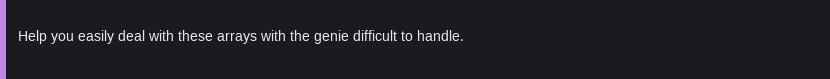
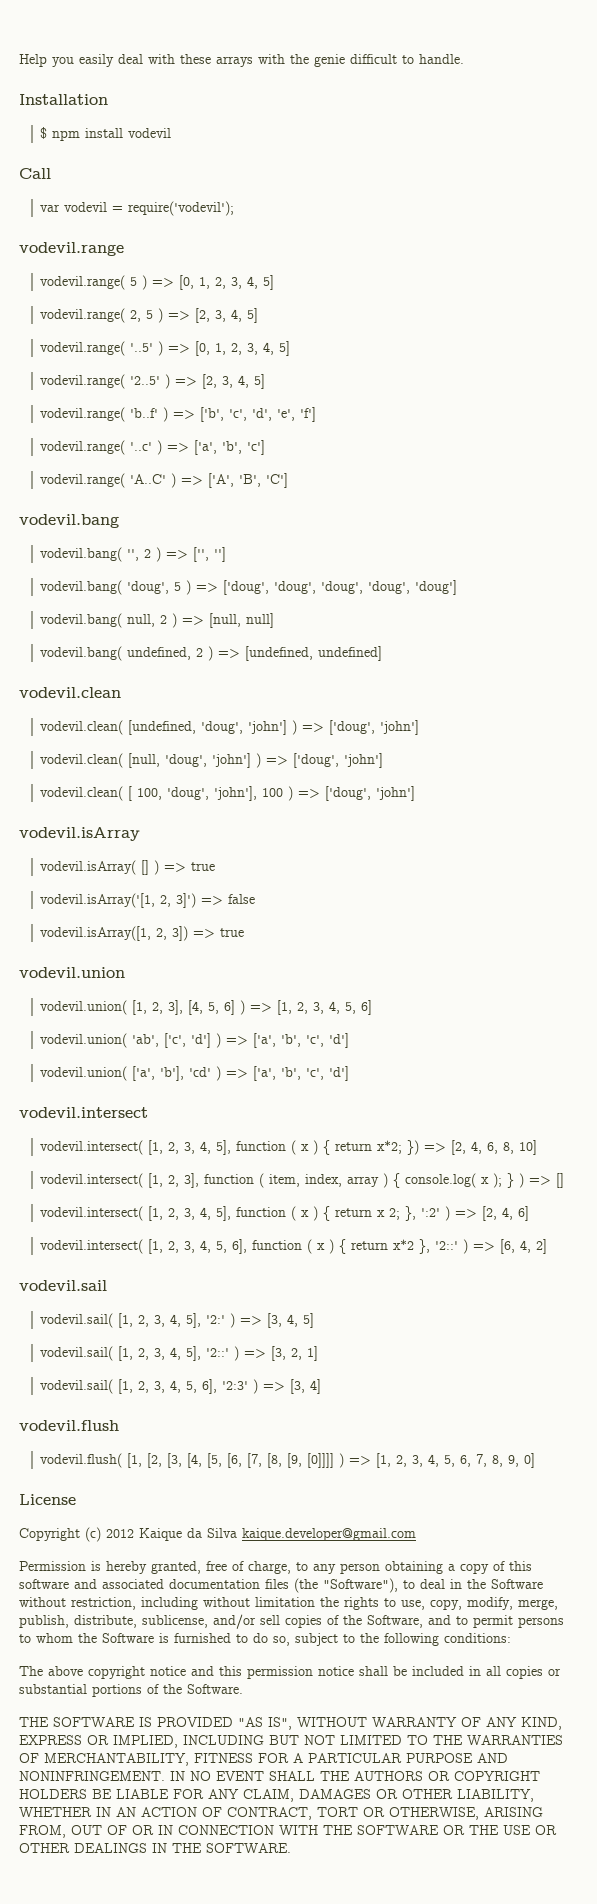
+ Installation
+ $ npm install vodevil
+ Call
+ var vodevil = require('vodevil');
+ vodevil.range
+ vodevil.range( 5 ) => [0, 1, 2, 3, 4, 5]
+ vodevil.range( 2, 5 ) => [2, 3, 4, 5]
+ vodevil.range( '..5' ) => [0, 1, 2, 3, 4, 5]
+ vodevil.range( '2..5' ) => [2, 3, 4, 5]
+ vodevil.range( 'b..f' ) => ['b', 'c', 'd', 'e', 'f']
+ vodevil.range( '..c' ) => ['a', 'b', 'c']
+ vodevil.range( 'A..C' ) => ['A', 'B', 'C']
+ vodevil.bang
+ vodevil.bang( '', 2 ) => ['', '']
+ vodevil.bang( 'doug', 5 ) => ['doug', 'doug', 'doug', 'doug', 'doug']
+ vodevil.bang( null, 2 ) => [null, null]
+ vodevil.bang( undefined, 2 ) => [undefined, undefined]
+ vodevil.clean
+ vodevil.clean( [undefined, 'doug', 'john'] ) => ['doug', 'john']
+ vodevil.clean( [null, 'doug', 'john'] ) => ['doug', 'john']
+ vodevil.clean( [ 100, 'doug', 'john'], 100 ) => ['doug', 'john']
+ vodevil.isArray
+ vodevil.isArray( [] ) => true
+ vodevil.isArray('[1, 2, 3]') => false
+ vodevil.isArray([1, 2, 3]) => true
+ vodevil.union
+ vodevil.union( [1, 2, 3], [4, 5, 6] ) => [1, 2, 3, 4, 5, 6]
+ vodevil.union( 'ab', ['c', 'd'] ) => ['a', 'b', 'c', 'd']
+ vodevil.union( ['a', 'b'], 'cd' ) => ['a', 'b', 'c', 'd']
+ vodevil.intersect
+ vodevil.intersect( [1, 2, 3, 4, 5], function ( x ) { return x*2; }) => [2, 4, 6, 8, 10]
+ vodevil.intersect( [1, 2, 3], function ( item, index, array ) { console.log( x ); } ) => []
+ vodevil.intersect( [1, 2, 3, 4, 5], function ( x ) { return x 2; }, ':2' ) => [2, 4, 6]
+ vodevil.intersect( [1, 2, 3, 4, 5, 6], function ( x ) { return x*2 }, '2::' ) => [6, 4, 2]
+ vodevil.sail
+ vodevil.sail( [1, 2, 3, 4, 5], '2:' ) => [3, 4, 5]
+ vodevil.sail( [1, 2, 3, 4, 5], '2::' ) => [3, 2, 1]
+ vodevil.sail( [1, 2, 3, 4, 5, 6], '2:3' ) => [3, 4]
+ vodevil.flush
+ vodevil.flush( [1, [2, [3, [4, [5, [6, [7, [8, [9, [0]]]] ) => [1, 2, 3, 4, 5, 6, 7, 8, 9, 0]
+ License
+ Copyright (c) 2012 Kaique da Silva kaique.developer@gmail.com
+ Permission is hereby granted, free of charge, to any person obtaining a copy of this software and associated documentation files (the "Software"), to deal in the Software without restriction, including without limitation the rights to use, copy, modify, merge, publish, distribute, sublicense, and/or sell copies of the Software, and to permit persons to whom the Software is furnished to do so, subject to the following conditions:
+ The above copyright notice and this permission notice shall be included in all copies or substantial portions of the Software.
+ THE SOFTWARE IS PROVIDED "AS IS", WITHOUT WARRANTY OF ANY KIND, EXPRESS OR IMPLIED, INCLUDING BUT NOT LIMITED TO THE WARRANTIES OF MERCHANTABILITY, FITNESS FOR A PARTICULAR PURPOSE AND NONINFRINGEMENT. IN NO EVENT SHALL THE AUTHORS OR COPYRIGHT HOLDERS BE LIABLE FOR ANY CLAIM, DAMAGES OR OTHER LIABILITY, WHETHER IN AN ACTION OF CONTRACT, TORT OR OTHERWISE, ARISING FROM, OUT OF OR IN CONNECTION WITH THE SOFTWARE OR THE USE OR OTHER DEALINGS IN THE SOFTWARE.

